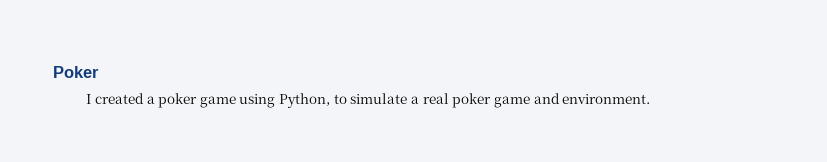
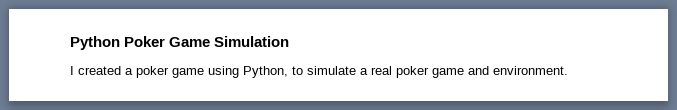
- Poker
+ Python Poker Game Simulation

